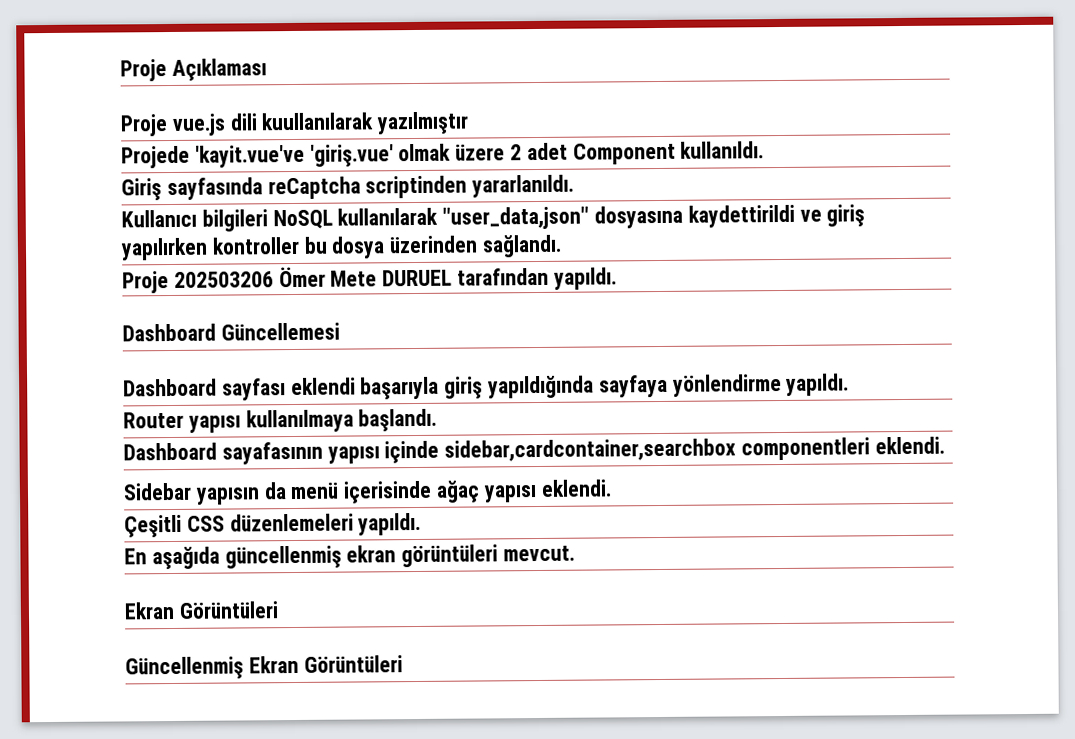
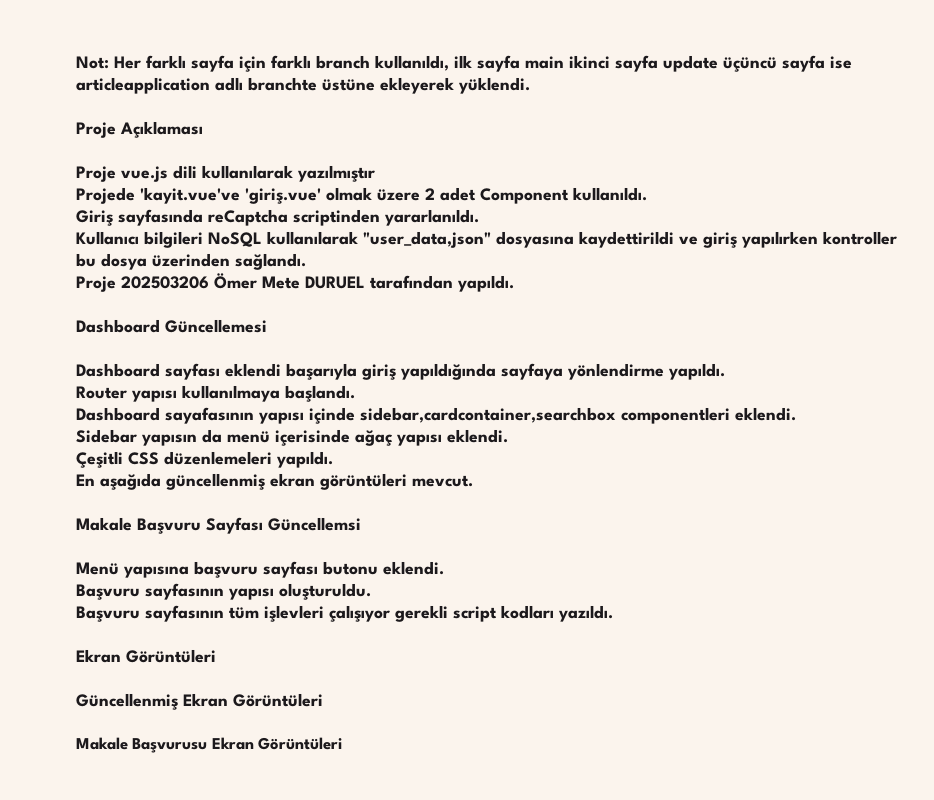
+ Not: Her farklı sayfa için farklı branch kullanıldı, ilk sayfa main ikinci sayfa update üçüncü sayfa ise articleapplication adlı branchte üstüne ekleyerek yüklendi.
- Proje vue.js dili kuullanılarak yazılmıştır
+ Proje vue.js dili kullanılarak yazılmıştır
+ Makale Başvuru Sayfası Güncellemsi
+ Menü yapısına başvuru sayfası butonu eklendi.
+ Başvuru sayfasının yapısı oluşturuldu.
+ Başvuru sayfasının tüm işlevleri çalışıyor gerekli script kodları yazıldı.
+ Makale Başvurusu Ekran Görüntüleri

